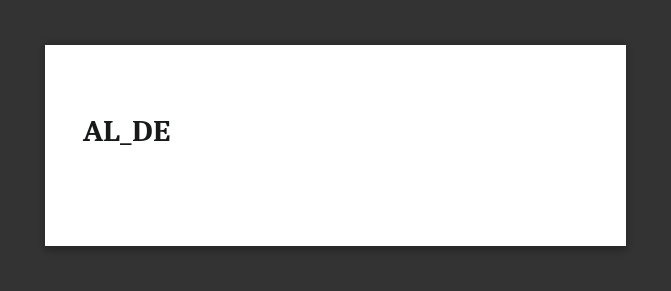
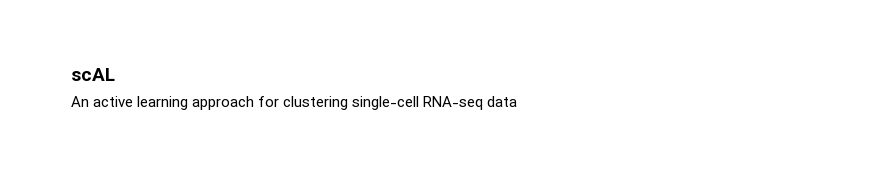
- AL_DE
+ scAL
+ An active learning approach for clustering single-cell RNA-seq data

